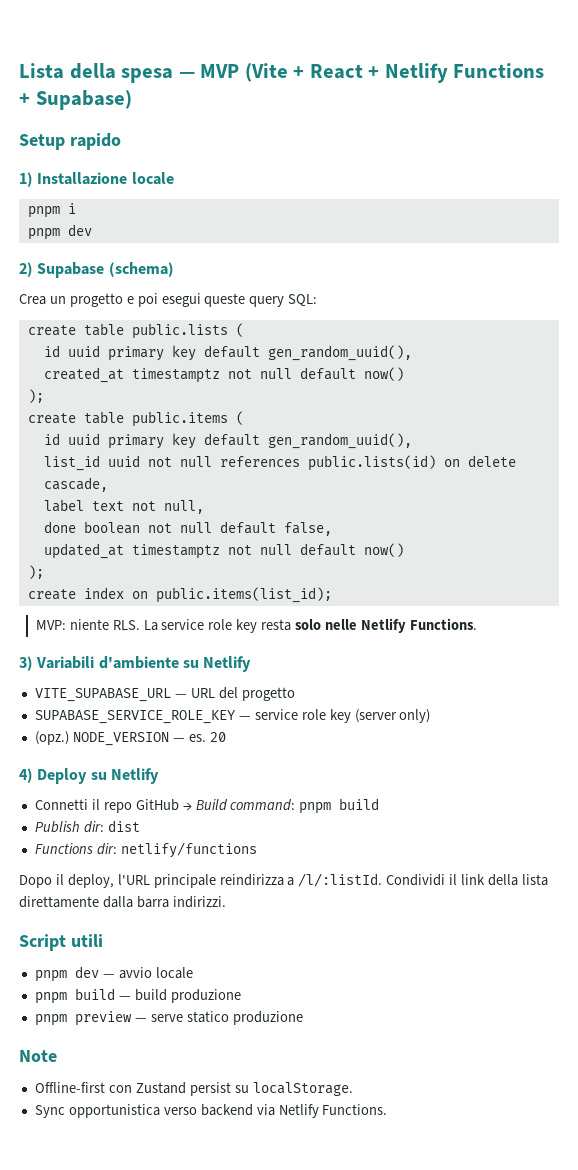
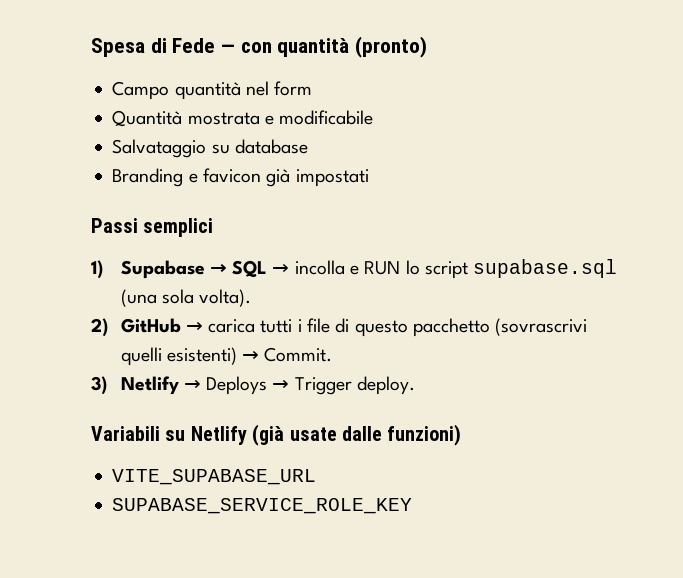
- Lista della spesa — MVP (Vite + React + Netlify Functions + Supabase)
- Setup rapido
- 1) Installazione locale
- pnpm i
- pnpm dev
- 2) Supabase (schema)
- Crea un progetto e poi esegui queste query SQL:
- create table public.lists (
- id uuid primary key default gen_random_uuid(),
- created_at timestamptz not null default now()
- );
- create table public.items (
- id uuid primary key default gen_random_uuid(),
- list_id uuid not null references public.lists(id) on delete cascade,
- label text not null,
- done boolean not null default false,
- updated_at timestamptz not null default now()
- );
- create index on public.items(list_id);
- MVP: niente RLS. La service role key resta solo nelle Netlify Functions.
- 3) Variabili d'ambiente su Netlify
- VITE_SUPABASE_URL — URL del progetto
- SUPABASE_SERVICE_ROLE_KEY — service role key (server only)
- (opz.) NODE_VERSION — es. 20
- 4) Deploy su Netlify
- Connetti il repo GitHub → Build command: pnpm build
- Publish dir: dist
- Functions dir: netlify/functions
- Dopo il deploy, l'URL principale reindirizza a /l/:listId. Condividi il link della lista direttamente dalla barra indirizzi.
- Script utili
- pnpm dev — avvio locale
- pnpm build — build produzione
- pnpm preview — serve statico produzione
- Note
- Offline-first con Zustand persist su localStorage.
- Sync opportunistica verso backend via Netlify Functions.
+ Spesa di Fede — con quantità (pronto)
+ Campo quantità nel form
+ Quantità mostrata e modificabile
+ Salvataggio su database
+ Branding e favicon già impostati
+ Passi semplici
+ 1) Supabase → SQL → incolla e RUN lo script supabase.sql (una sola volta).
+ 2) GitHub → carica tutti i file di questo pacchetto (sovrascrivi quelli esistenti) → Commit.
+ 3) Netlify → Deploys → Trigger deploy.
+ Variabili su Netlify (già usate dalle funzioni)
+ VITE_SUPABASE_URL
+ SUPABASE_SERVICE_ROLE_KEY

